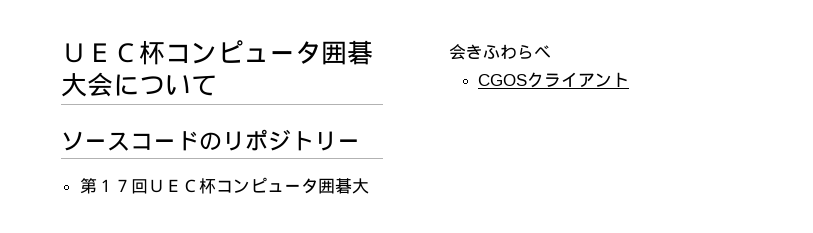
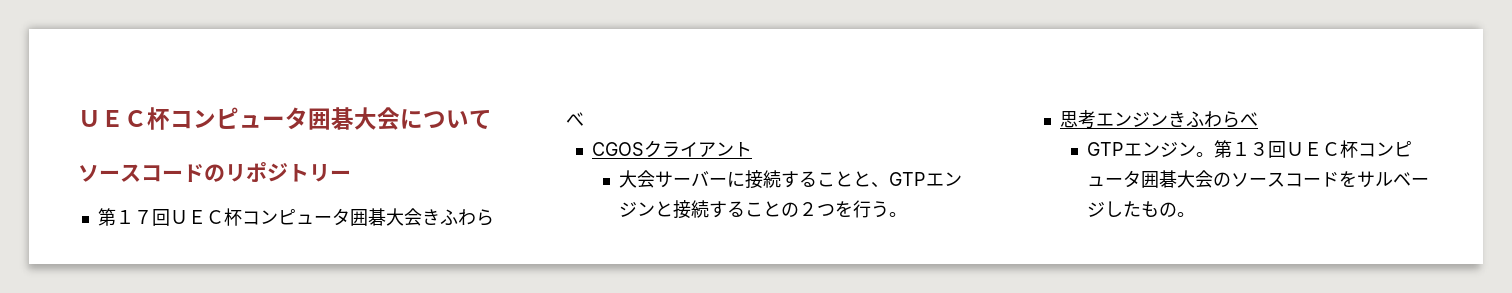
+ 大会サーバーに接続することと、GTPエンジンと接続することの２つを行う。
+ 思考エンジンきふわらべ
+ GTPエンジン。第１３回ＵＥＣ杯コンピュータ囲碁大会のソースコードをサルベージしたもの。

